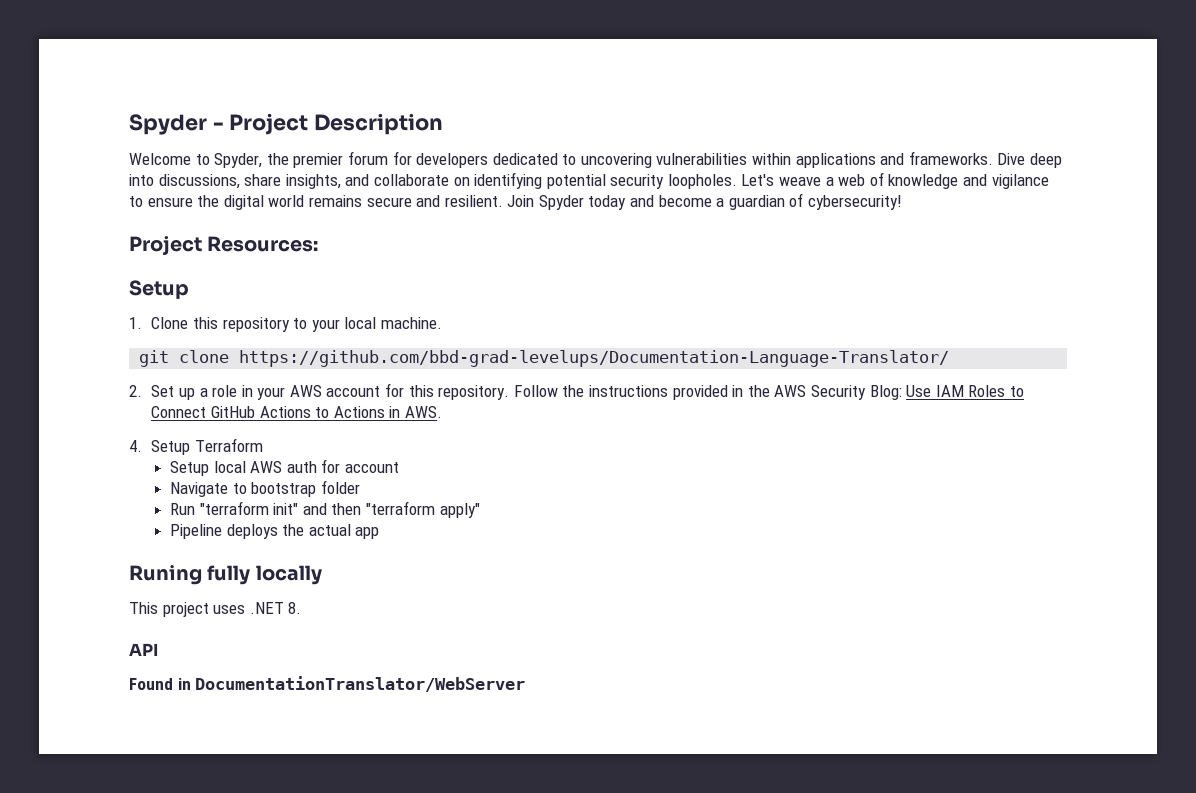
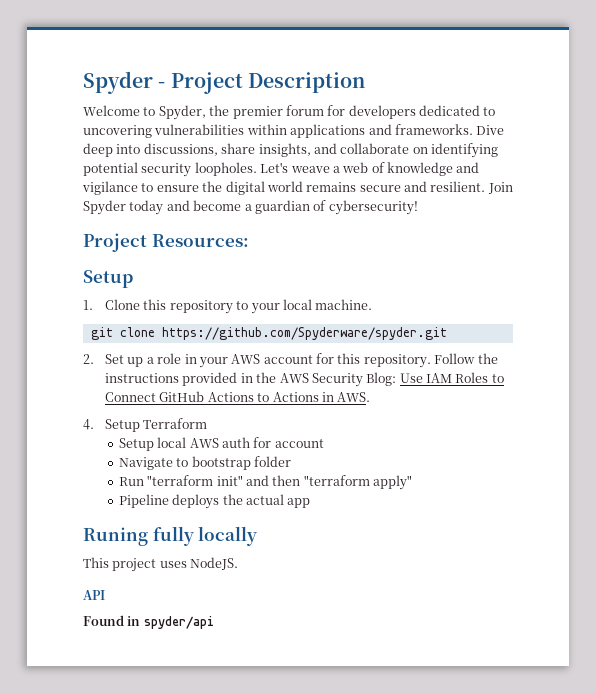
- git clone https://github.com/bbd-grad-levelups/Documentation-Language-Translator/
+ git clone https://github.com/Spyderware/spyder.git
- This project uses .NET 8.
+ This project uses NodeJS.
- Found in DocumentationTranslator/WebServer
+ Found in spyder/api

